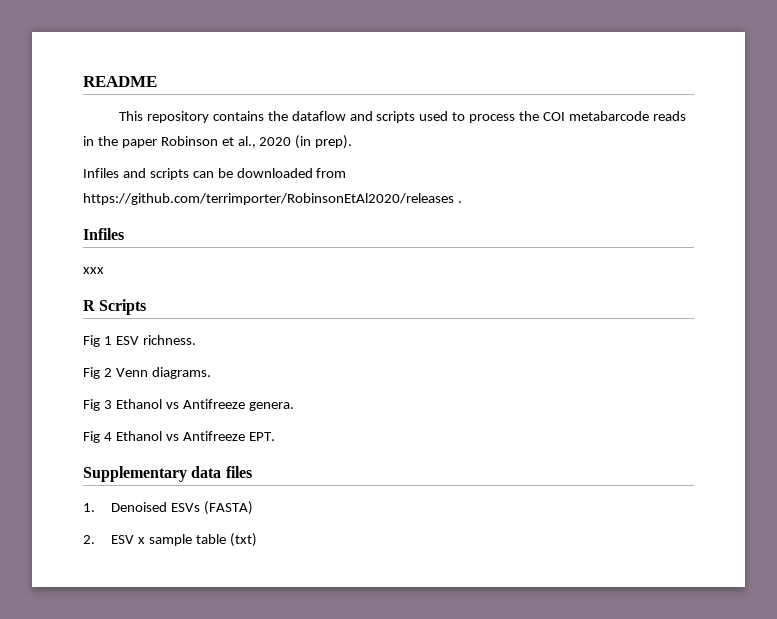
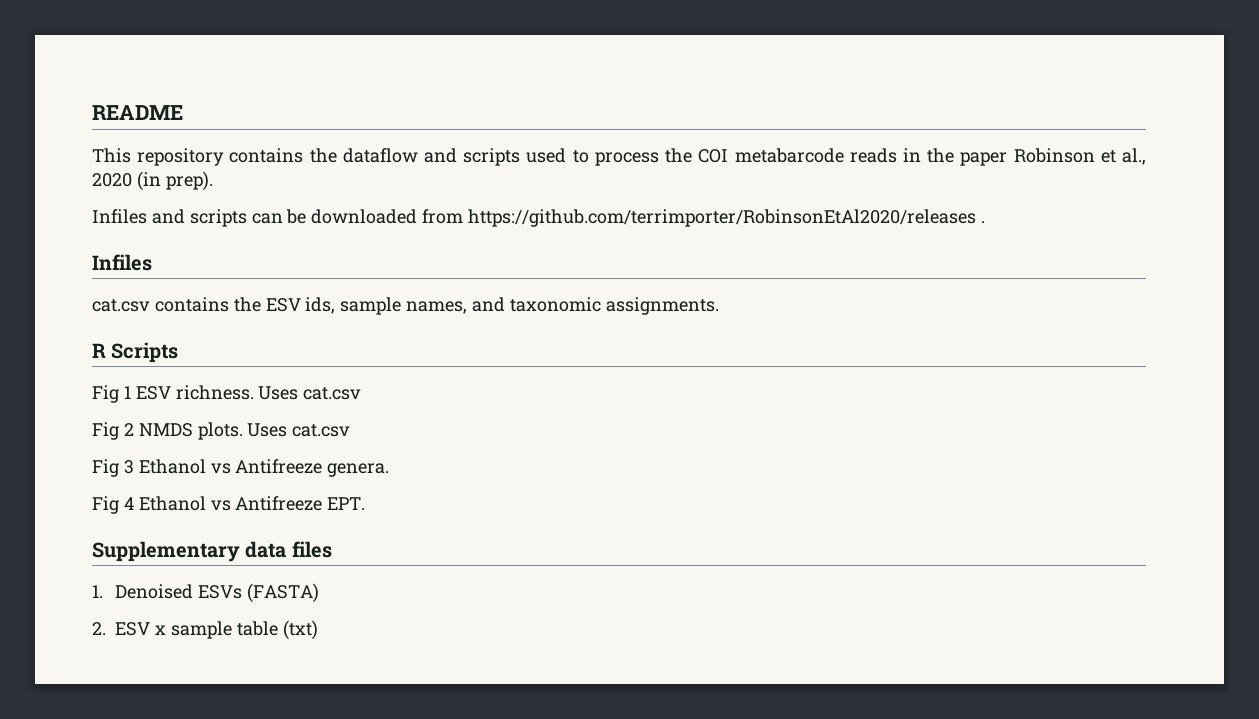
- xxx
+ cat.csv contains the ESV ids, sample names, and taxonomic assignments.
- Fig 1 ESV richness.
+ Fig 1 ESV richness. Uses cat.csv
- Fig 2 Venn diagrams.
+ Fig 2 NMDS plots. Uses cat.csv

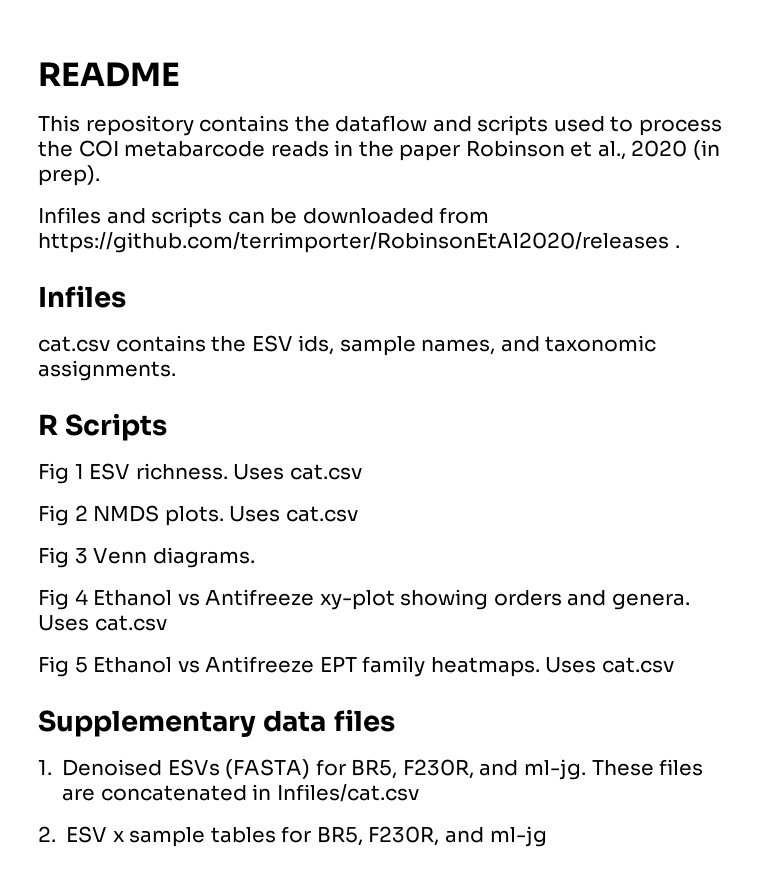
- Fig 3 Ethanol vs Antifreeze genera.
+ Fig 3 Venn diagrams.
- Fig 4 Ethanol vs Antifreeze EPT.
+ Fig 4 Ethanol vs Antifreeze xy-plot showing orders and genera. Uses cat.csv
+ Fig 5 Ethanol vs Antifreeze EPT family heatmaps. Uses cat.csv
- 1. Denoised ESVs (FASTA)
- 2. ESV x sample table (txt)
+ 1. Denoised ESVs (FASTA) for BR5, F230R, and ml-jg. These files are concatenated in Infiles/cat.csv
+ 2. ESV x sample tables for BR5, F230R, and ml-jg

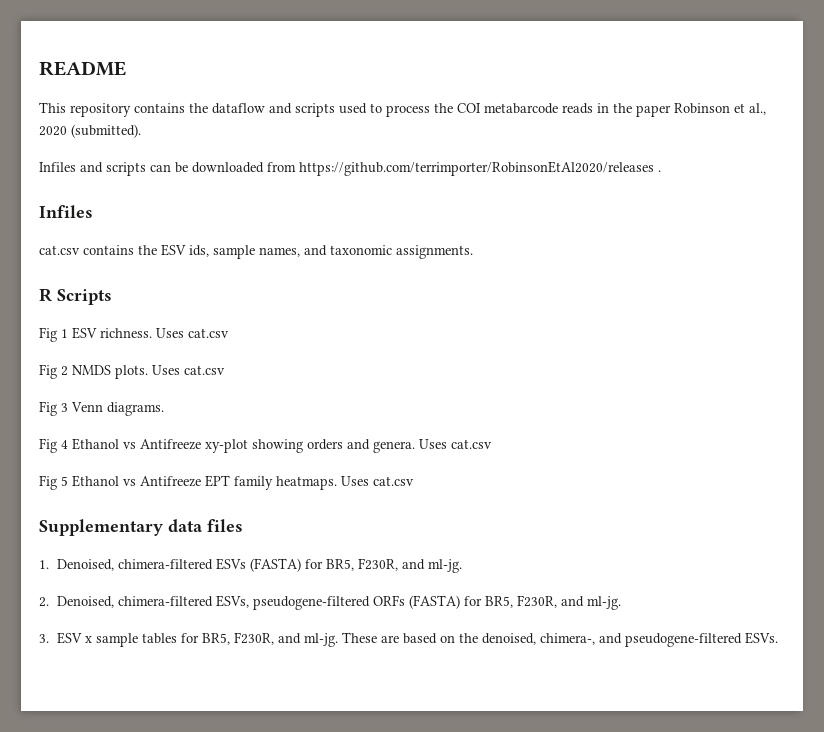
- This repository contains the dataflow and scripts used to process the COI metabarcode reads in the paper Robinson et al., 2020 (in prep).
+ This repository contains the dataflow and scripts used to process the COI metabarcode reads in the paper Robinson et al., 2020 (submitted).
- 1. Denoised ESVs (FASTA) for BR5, F230R, and ml-jg. These files are concatenated in Infiles/cat.csv
- 2. ESV x sample tables for BR5, F230R, and ml-jg
+ 1. Denoised, chimera-filtered ESVs (FASTA) for BR5, F230R, and ml-jg.
+ 2. Denoised, chimera-filtered ESVs, pseudogene-filtered ORFs (FASTA) for BR5, F230R, and ml-jg.
+ 3. ESV x sample tables for BR5, F230R, and ml-jg. These are based on the denoised, chimera-, and pseudogene-filtered ESVs.

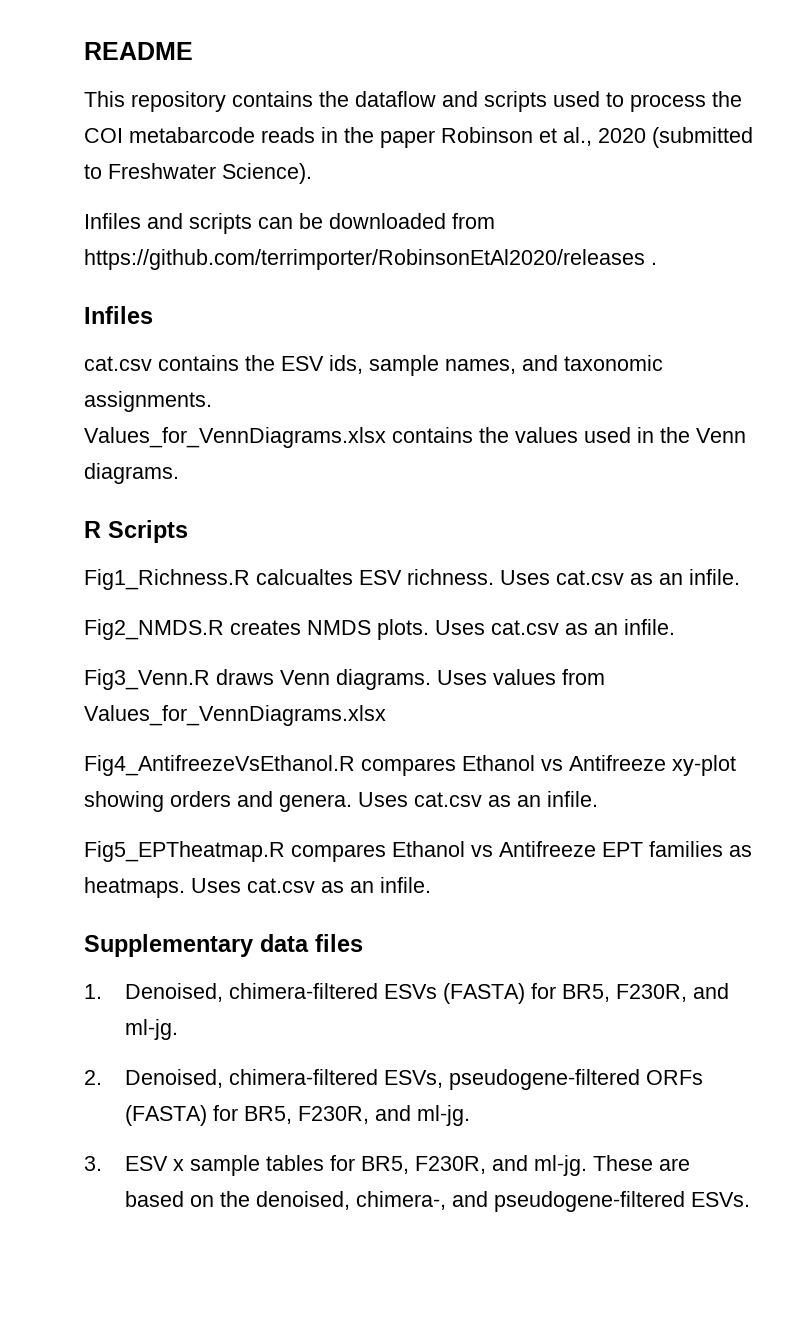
- This repository contains the dataflow and scripts used to process the COI metabarcode reads in the paper Robinson et al., 2020 (submitted).
+ This repository contains the dataflow and scripts used to process the COI metabarcode reads in the paper Robinson et al., 2020 (submitted to Freshwater Science).
+ Values_for_VennDiagrams.xlsx contains the values used in the Venn diagrams.
- Fig 1 ESV richness. Uses cat.csv
- Fig 2 NMDS plots. Uses cat.csv
- Fig 3 Venn diagrams.
- Fig 4 Ethanol vs Antifreeze xy-plot showing orders and genera. Uses cat.csv
- Fig 5 Ethanol vs Antifreeze EPT family heatmaps. Uses cat.csv
+ Fig1_Richness.R calcualtes ESV richness. Uses cat.csv as an infile.
+ Fig2_NMDS.R creates NMDS plots. Uses cat.csv as an infile.
+ Fig3_Venn.R draws Venn diagrams. Uses values from Values_for_VennDiagrams.xlsx
+ Fig4_AntifreezeVsEthanol.R compares Ethanol vs Antifreeze xy-plot showing orders and genera. Uses cat.csv as an infile.
+ Fig5_EPTheatmap.R compares Ethanol vs Antifreeze EPT families as heatmaps. Uses cat.csv as an infile.

